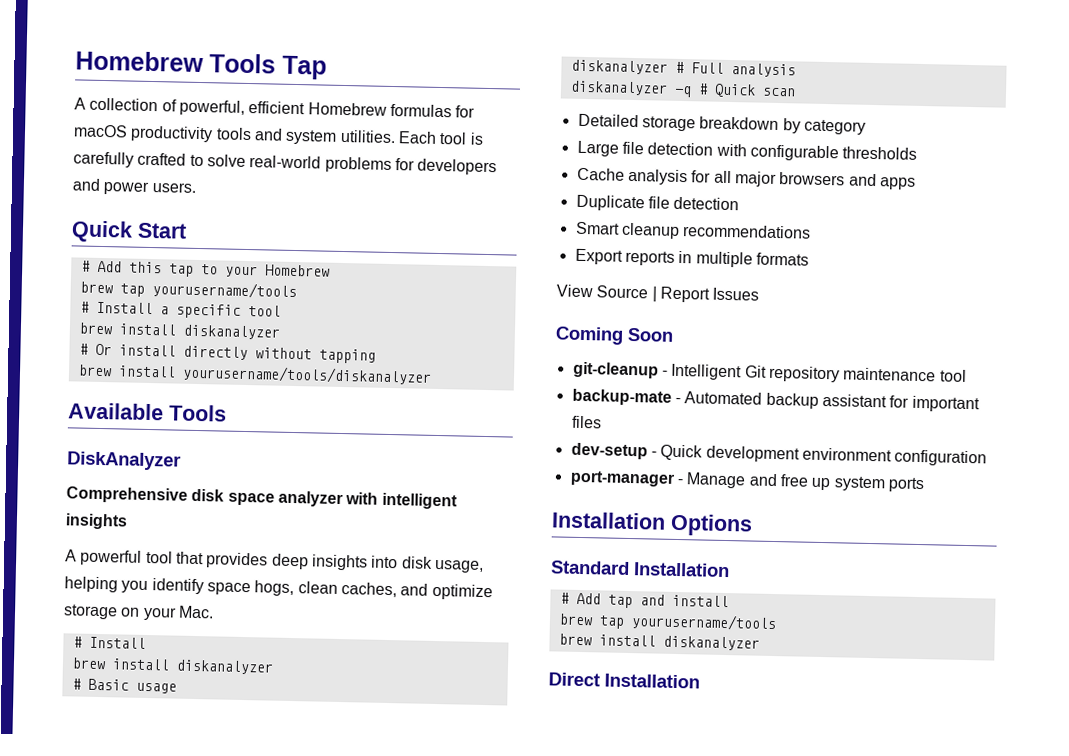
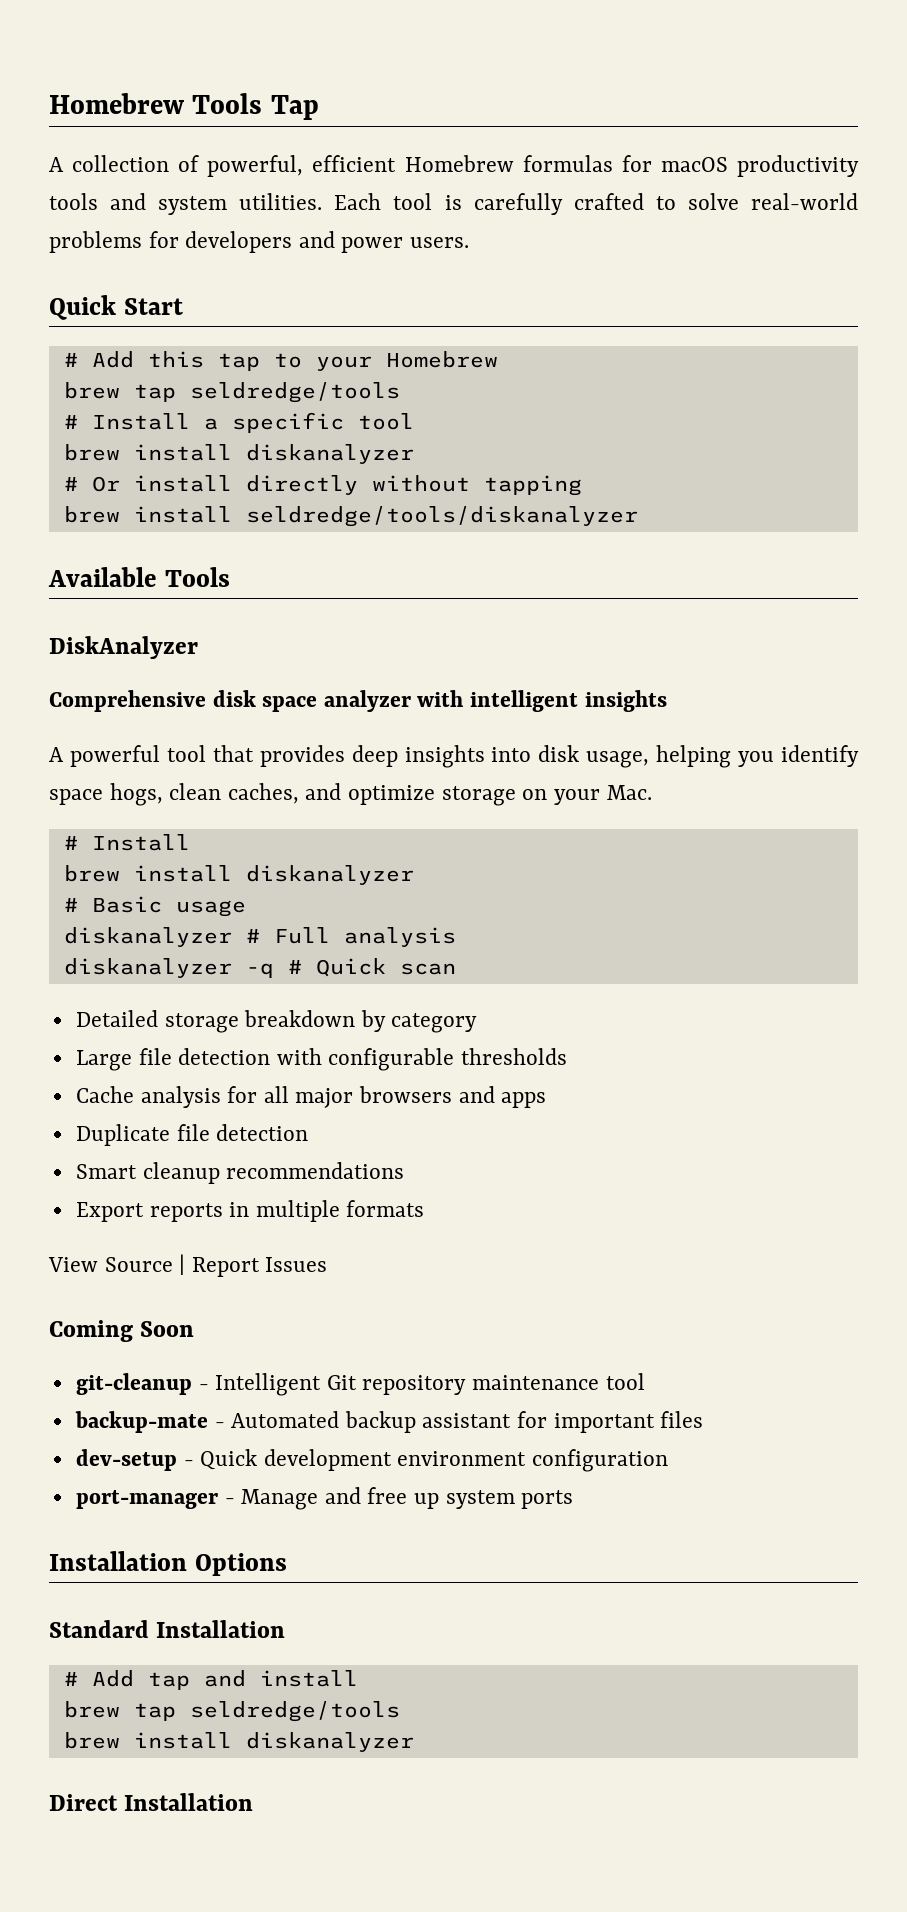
  # Add this tap to your Homebrew
- brew tap yourusername/tools
+ brew tap seldredge/tools
- brew install yourusername/tools/diskanalyzer
+ brew install seldredge/tools/diskanalyzer
  # Add tap and install
- brew tap yourusername/tools
+ brew tap seldredge/tools

